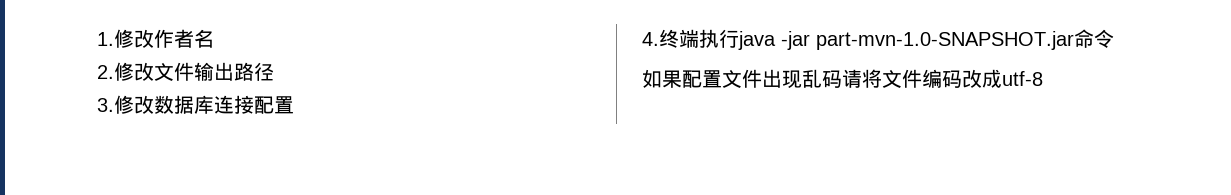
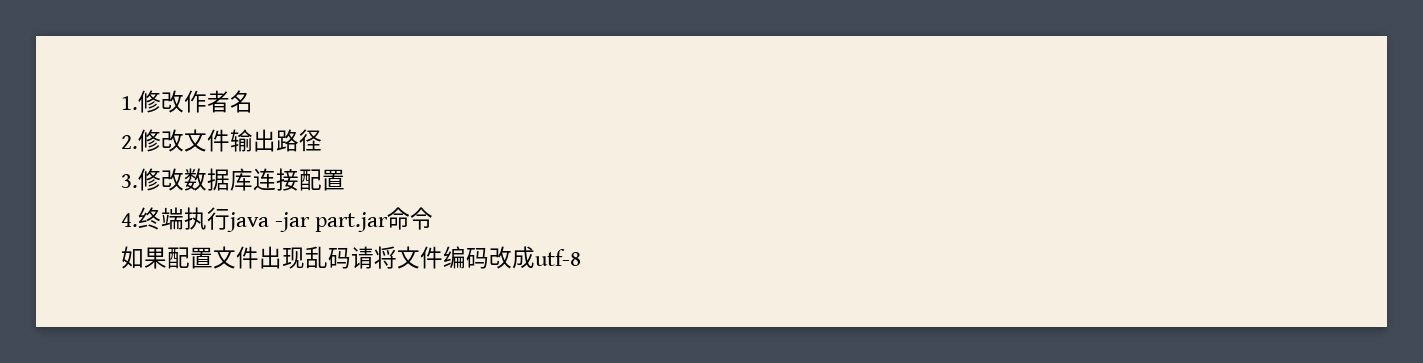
- 4.终端执行java -jar part-mvn-1.0-SNAPSHOT.jar命令
+ 4.终端执行java -jar part.jar命令

